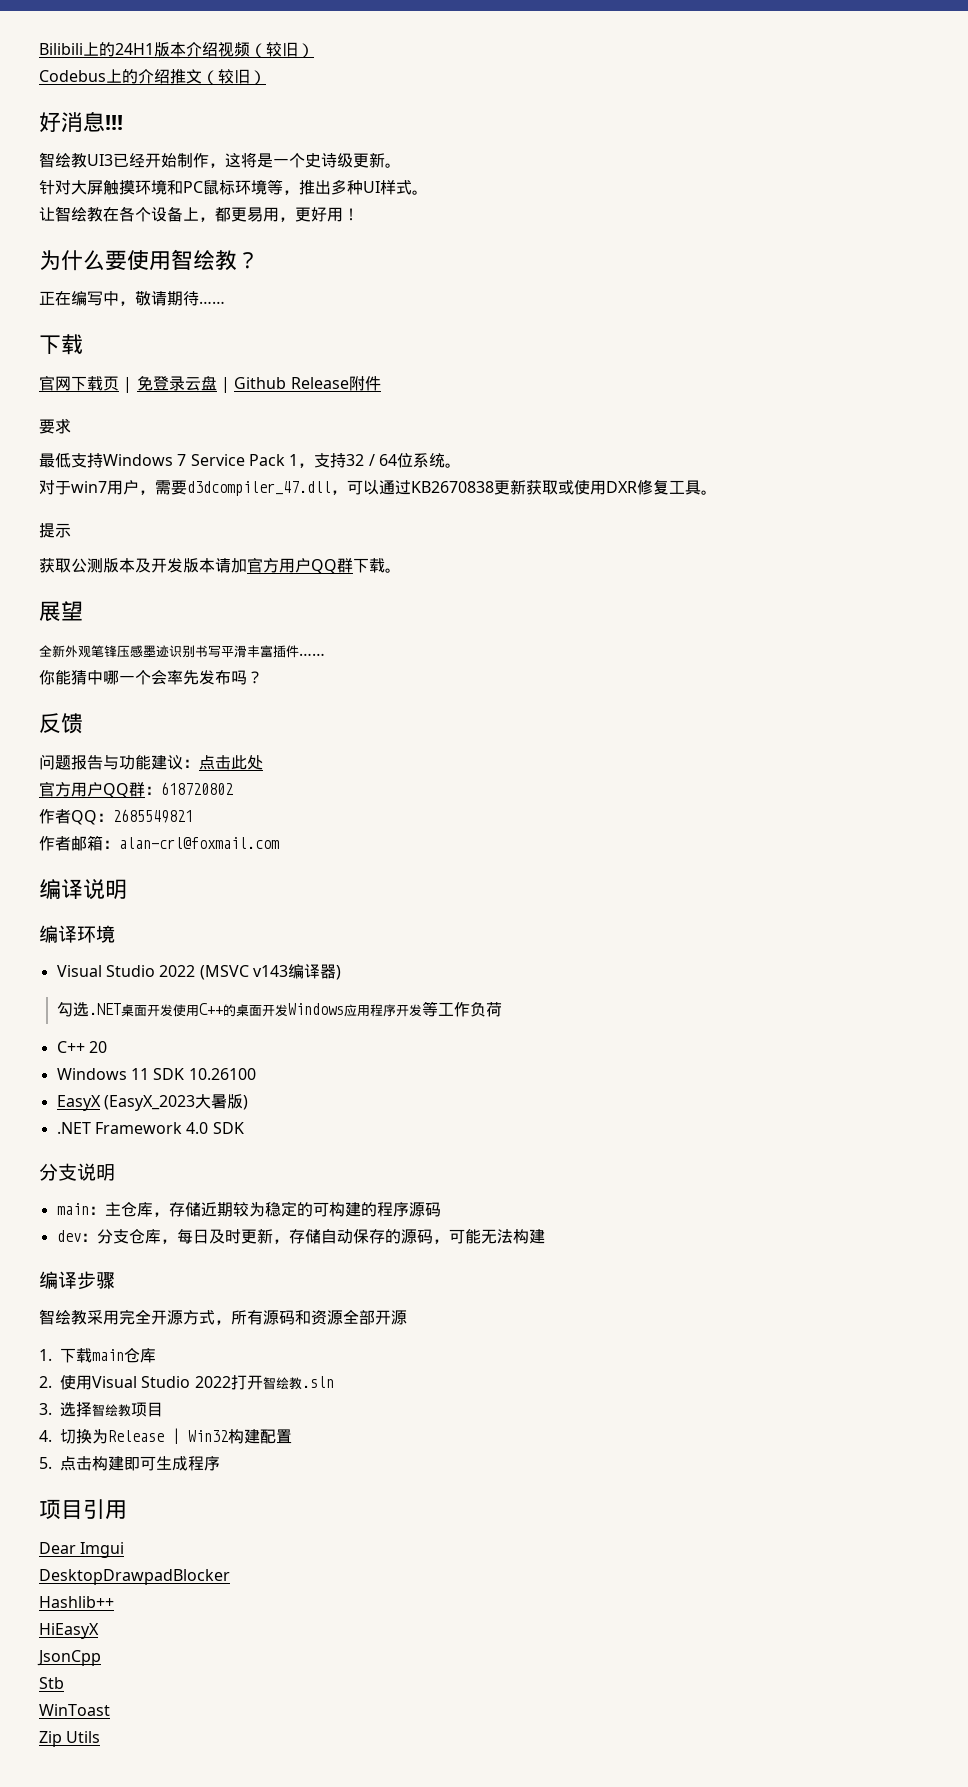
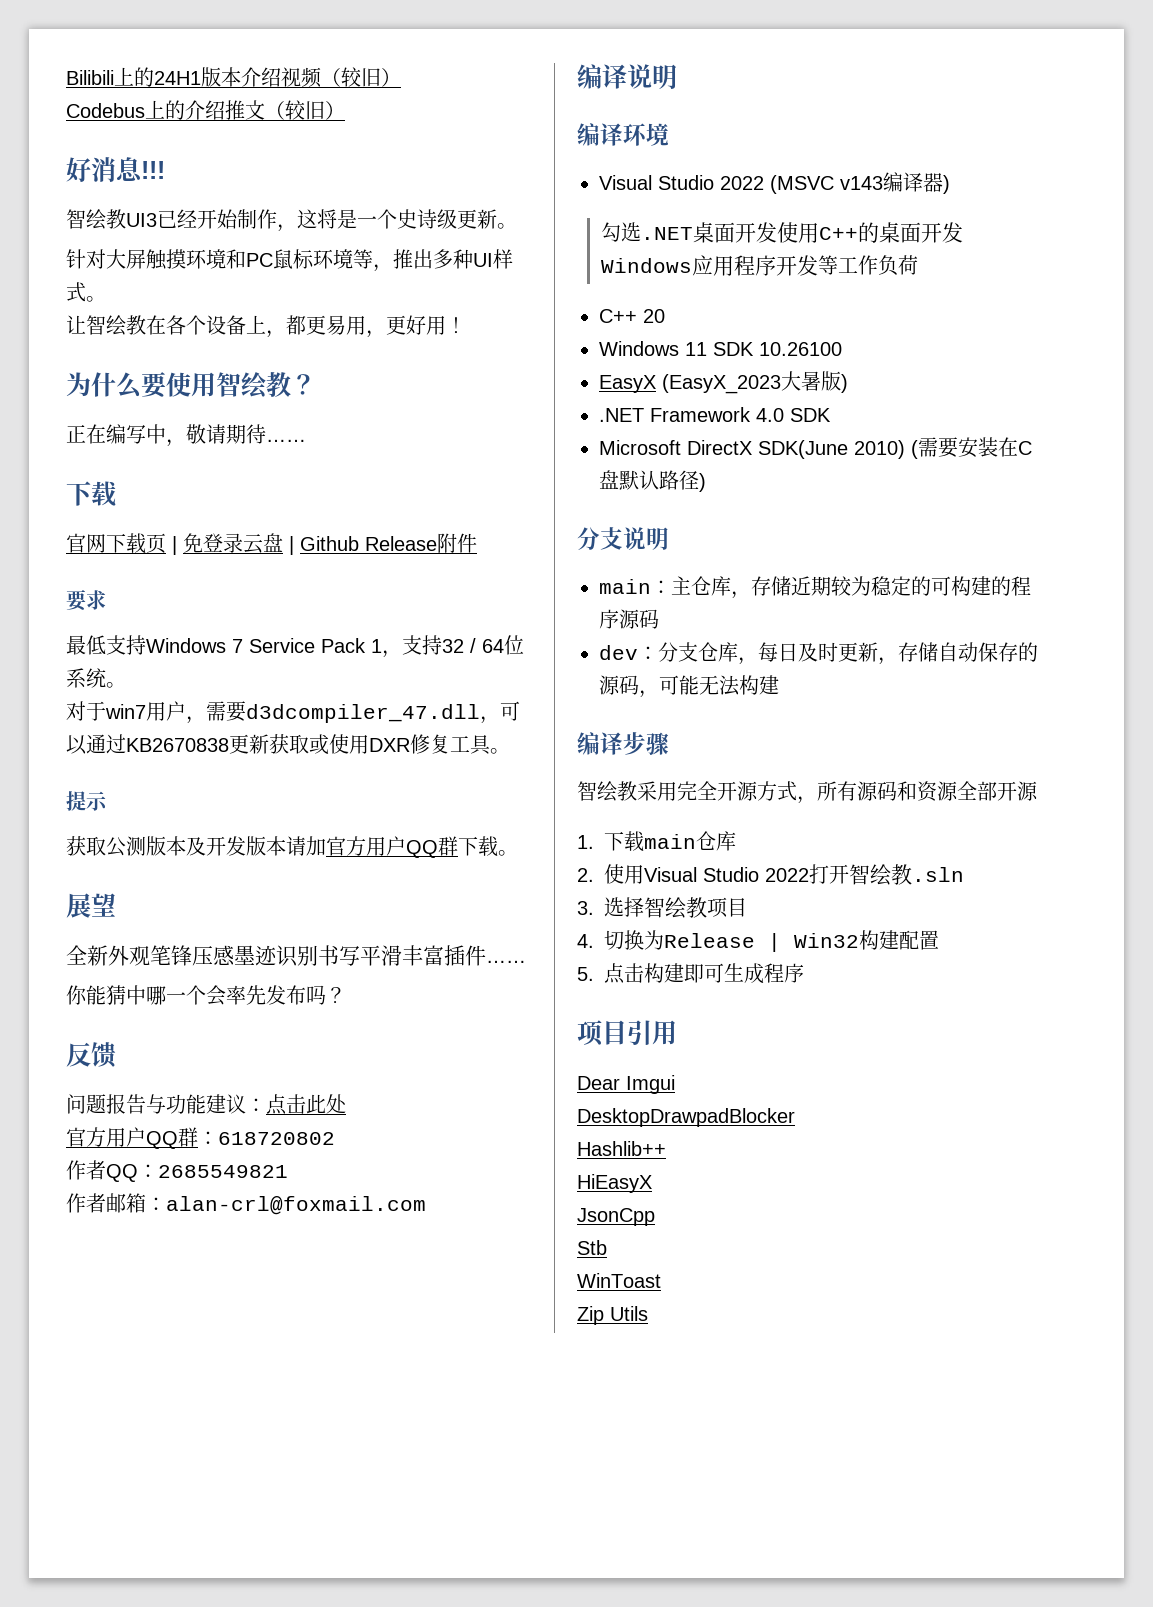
+ Microsoft DirectX SDK(June 2010) (需要安装在C盘默认路径)

